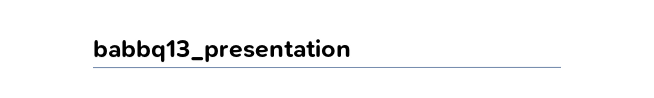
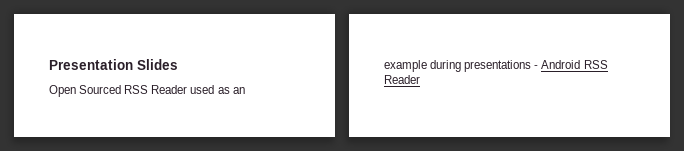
- babbq13_presentation
+ Presentation Slides
+ Open Sourced RSS Reader used as an example during presentations - Android RSS Reader

